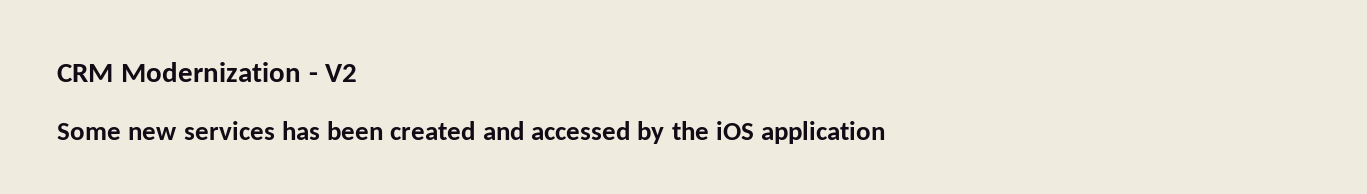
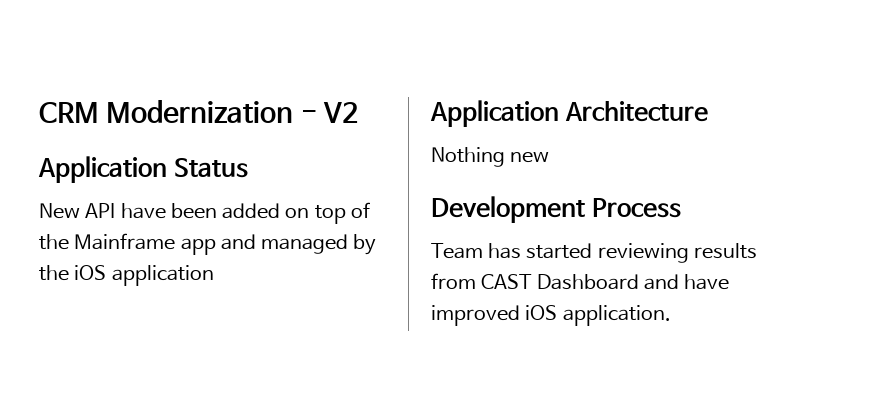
- Some new services has been created and accessed by the iOS application
+ Application Status
+ New API have been added on top of the Mainframe app and managed by the iOS application
+ Application Architecture
+ Nothing new
+ Development Process
+ Team has started reviewing results from CAST Dashboard and have improved iOS application.

